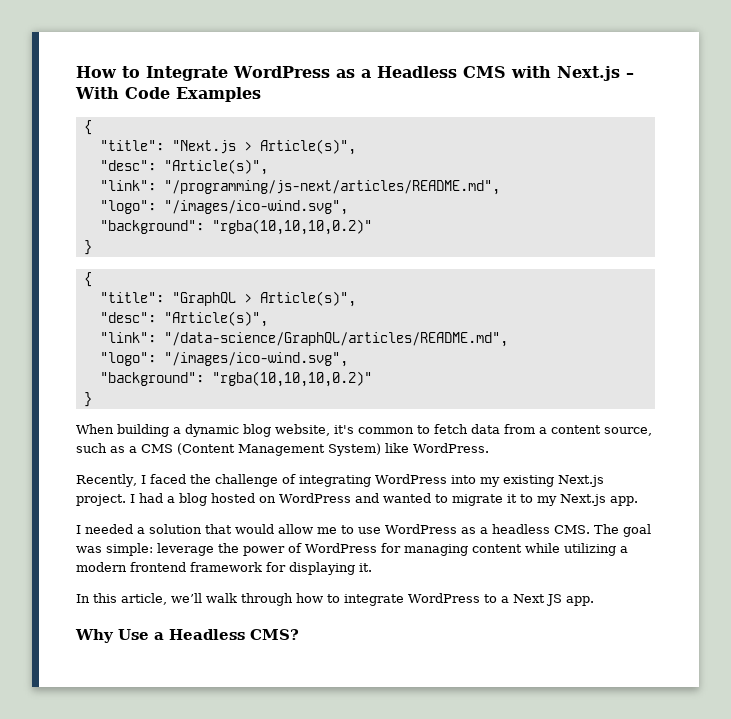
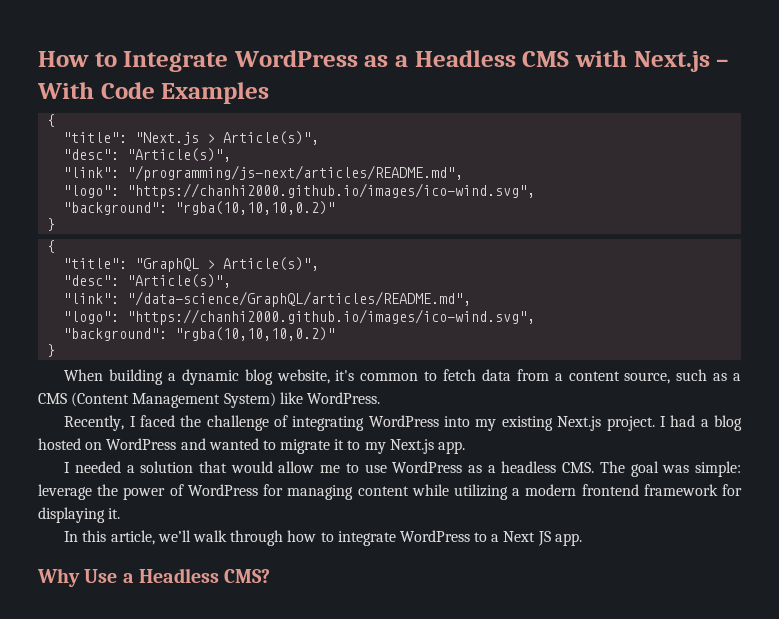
  "link": "/programming/js-next/articles/README.md",
- "logo": "/images/ico-wind.svg",
+ "logo": "https://chanhi2000.github.io/images/ico-wind.svg",
  "link": "/data-science/GraphQL/articles/README.md",
- "logo": "/images/ico-wind.svg",
+ "logo": "https://chanhi2000.github.io/images/ico-wind.svg",

